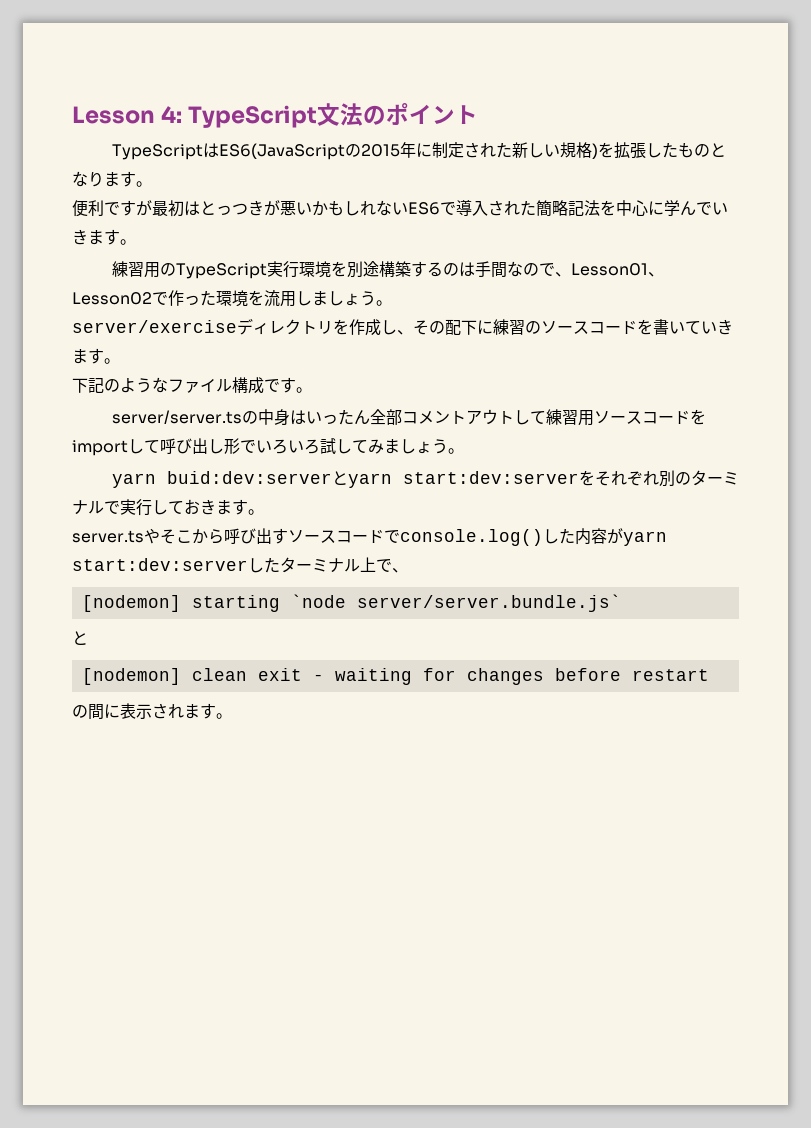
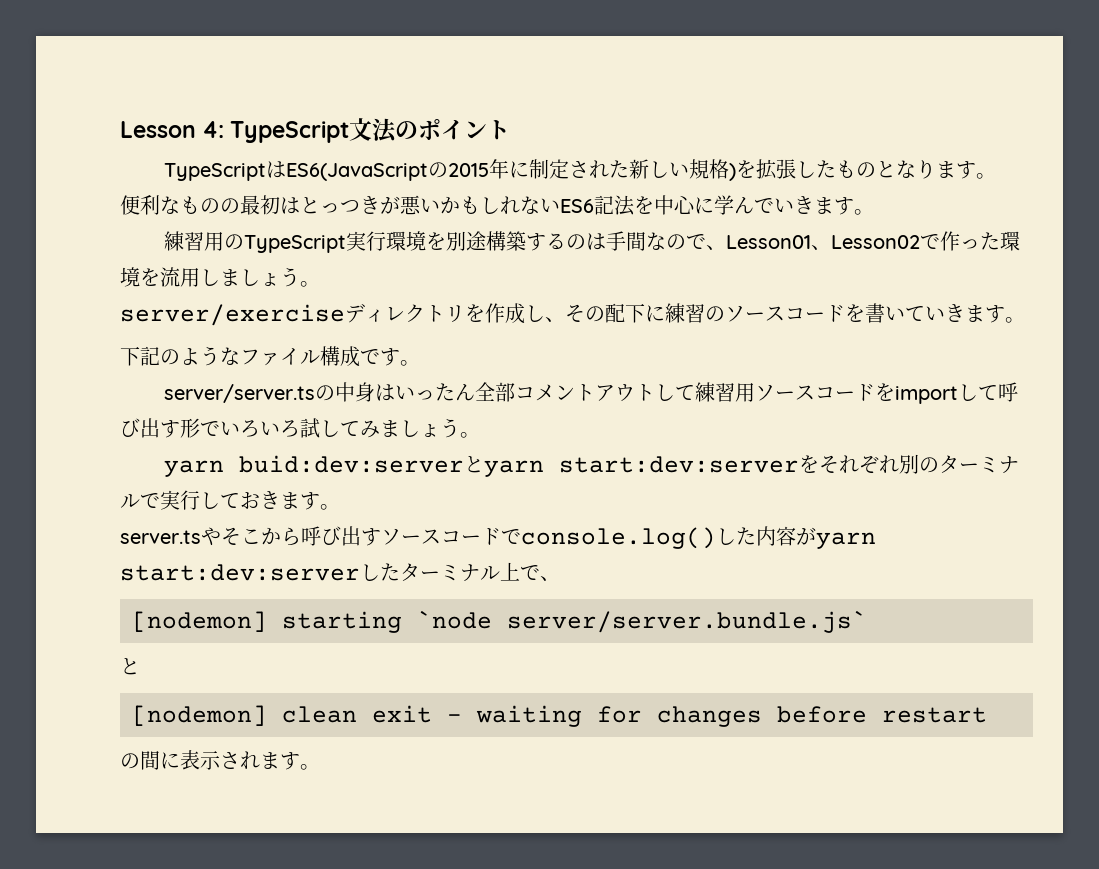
- 便利ですが最初はとっつきが悪いかもしれないES6で導入された簡略記法を中心に学んでいきます。
+ 便利なものの最初はとっつきが悪いかもしれないES6記法を中心に学んでいきます。
- server/server.tsの中身はいったん全部コメントアウトして練習用ソースコードをimportして呼び出し形でいろいろ試してみましょう。
+ server/server.tsの中身はいったん全部コメントアウトして練習用ソースコードをimportして呼び出す形でいろいろ試してみましょう。

